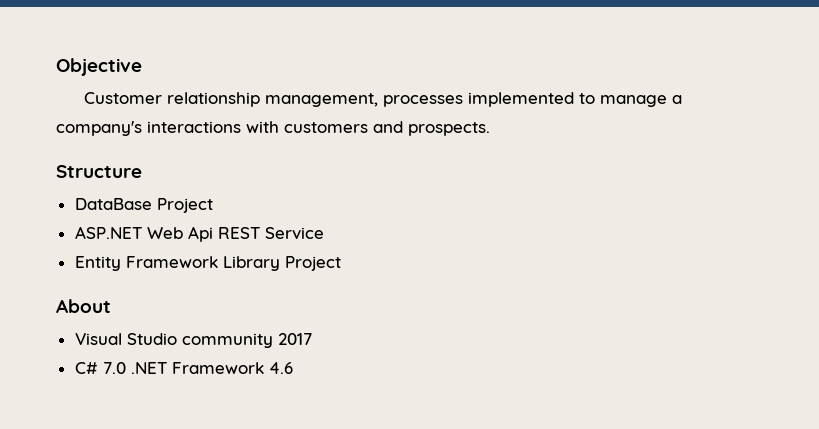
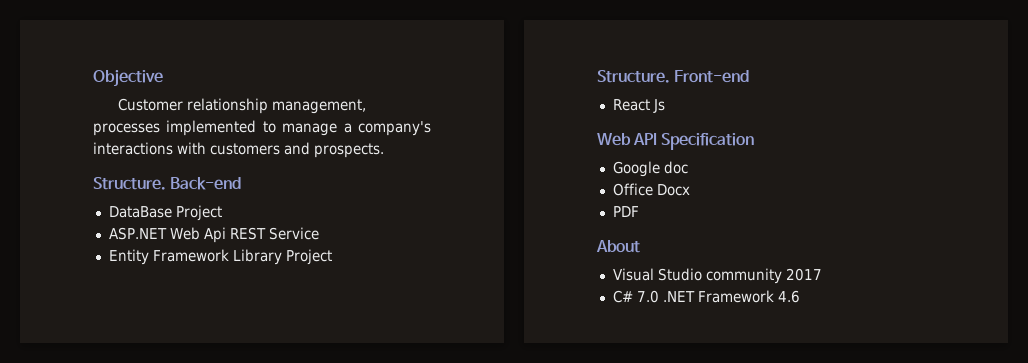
- Structure
+ Structure. Back-end
+ Structure. Front-end
+ React Js
+ Web API Specification
+ Google doc
+ Office Docx
+ PDF

